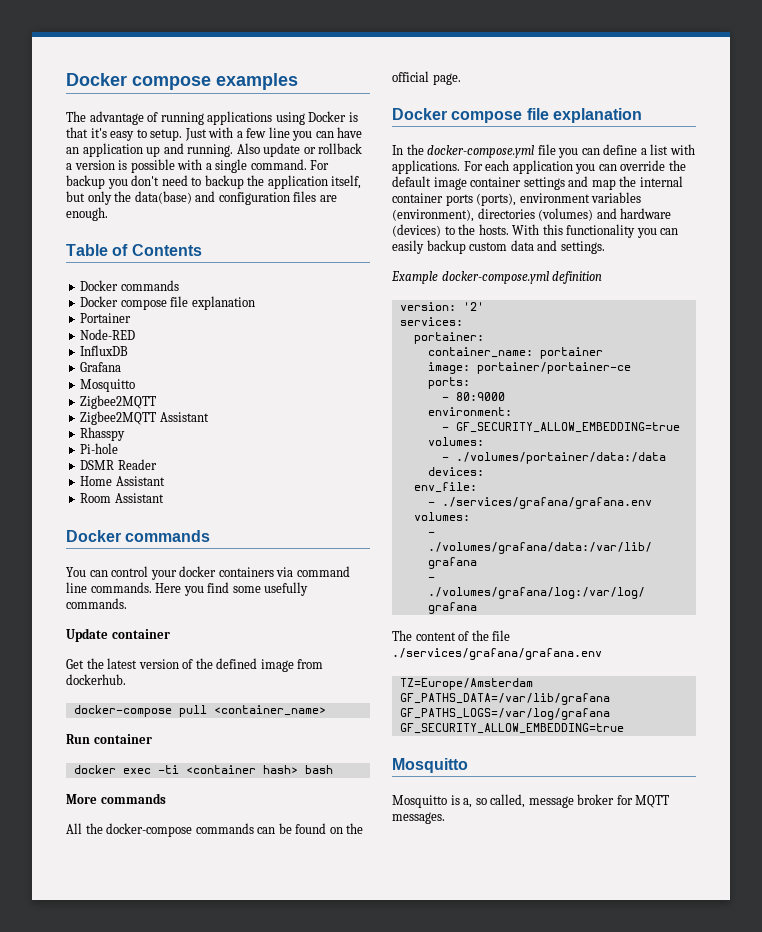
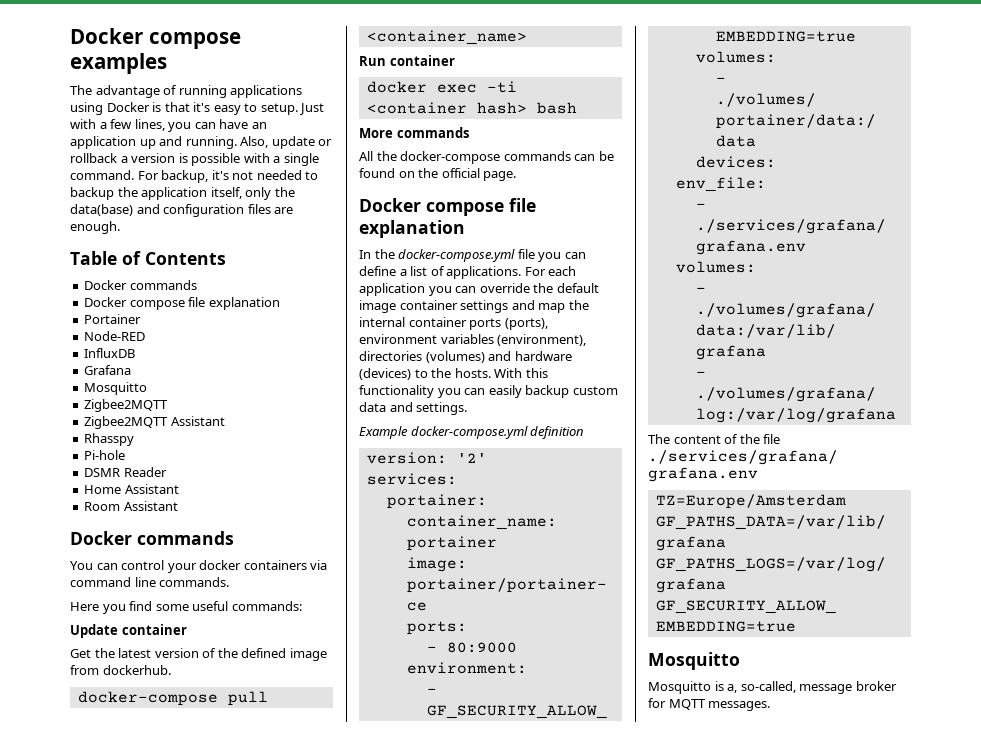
- Just with a few line you can have an application up and running.
+ Just with a few lines, you can have an application up and running.
- Also update or rollback a version is possible with a single command.
+ Also, update or rollback a version is possible with a single command.
- For backup you don't need to backup the application itself, but only the data(base) and configuration files are enough.
+ For backup, it's not needed to backup the application itself, only the data(base) and configuration files are enough.
- You can control your docker containers via command line commands. Here you find some usefully commands.
+ You can control your docker containers via command line commands.
+ Here you find some useful commands:
- In the docker-compose.yml file you can define a list with applications.
+ In the docker-compose.yml file you can define a list of applications.
- Mosquitto is a, so called, message broker for MQTT messages.
+ Mosquitto is a, so-called, message broker for MQTT messages.

